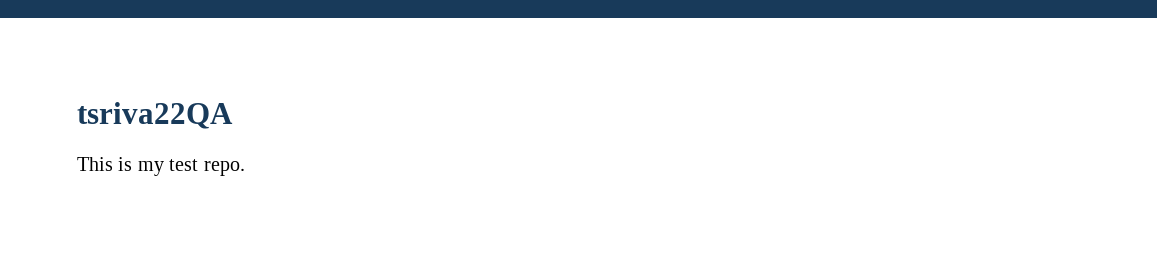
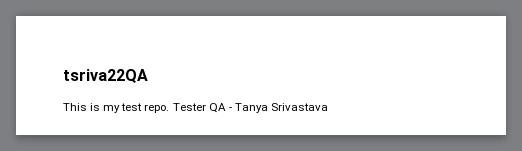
+ Tester QA - Tanya Srivastava

